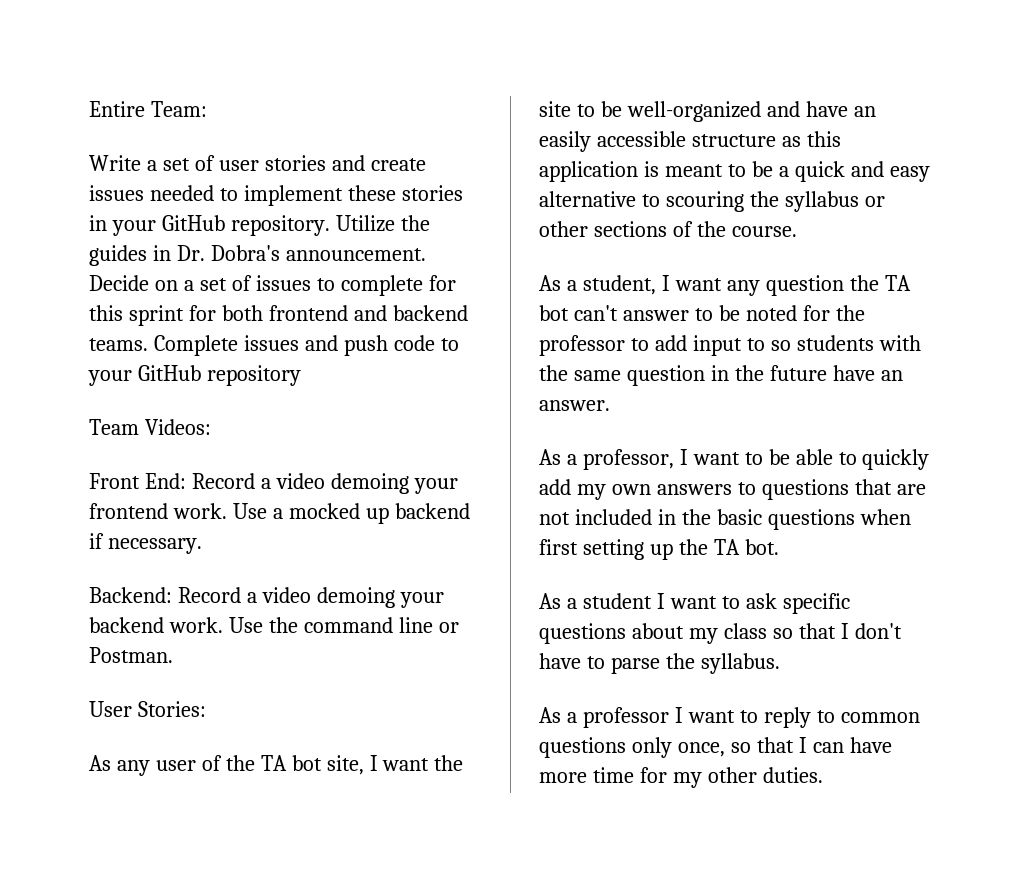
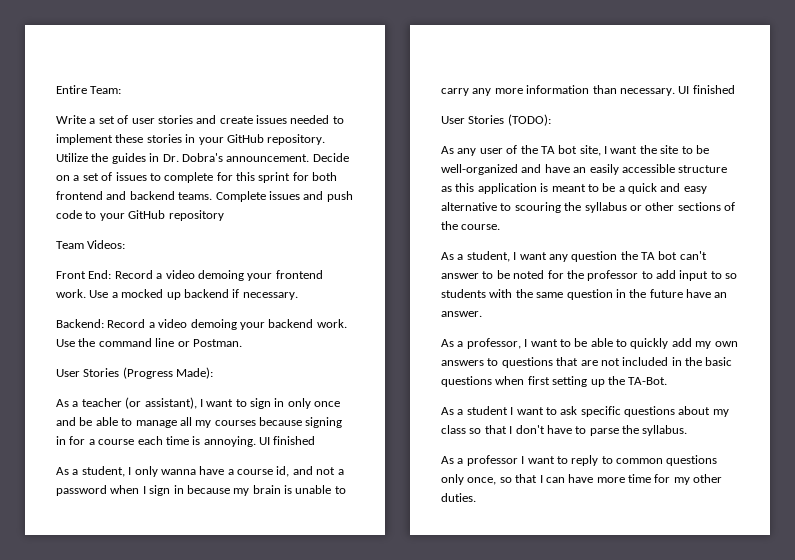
- User Stories:
+ User Stories (Progress Made):
+ As a teacher (or assistant), I want to sign in only once and be able to manage all my courses because signing in for a course each time is annoying. UI finished
+ As a student, I only wanna have a course id, and not a password when I sign in because my brain is unable to carry any more information than necessary. UI finished
+ User Stories (TODO):
- As a professor, I want to be able to quickly add my own answers to questions that are not included in the basic questions when first setting up the TA bot.
+ As a professor, I want to be able to quickly add my own answers to questions that are not included in the basic questions when first setting up the TA-Bot.

